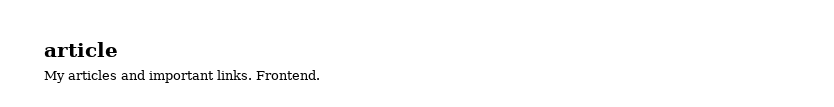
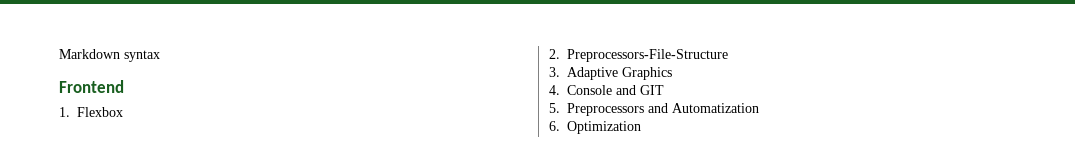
- article
- My articles and important links. Frontend.
+ Markdown syntax
+ Frontend
+ 1. Flexbox
+ 2. Preprocessors-File-Structure
+ 3. Adaptive Graphics
+ 4. Console and GIT
+ 5. Preprocessors and Automatization
+ 6. Optimization

